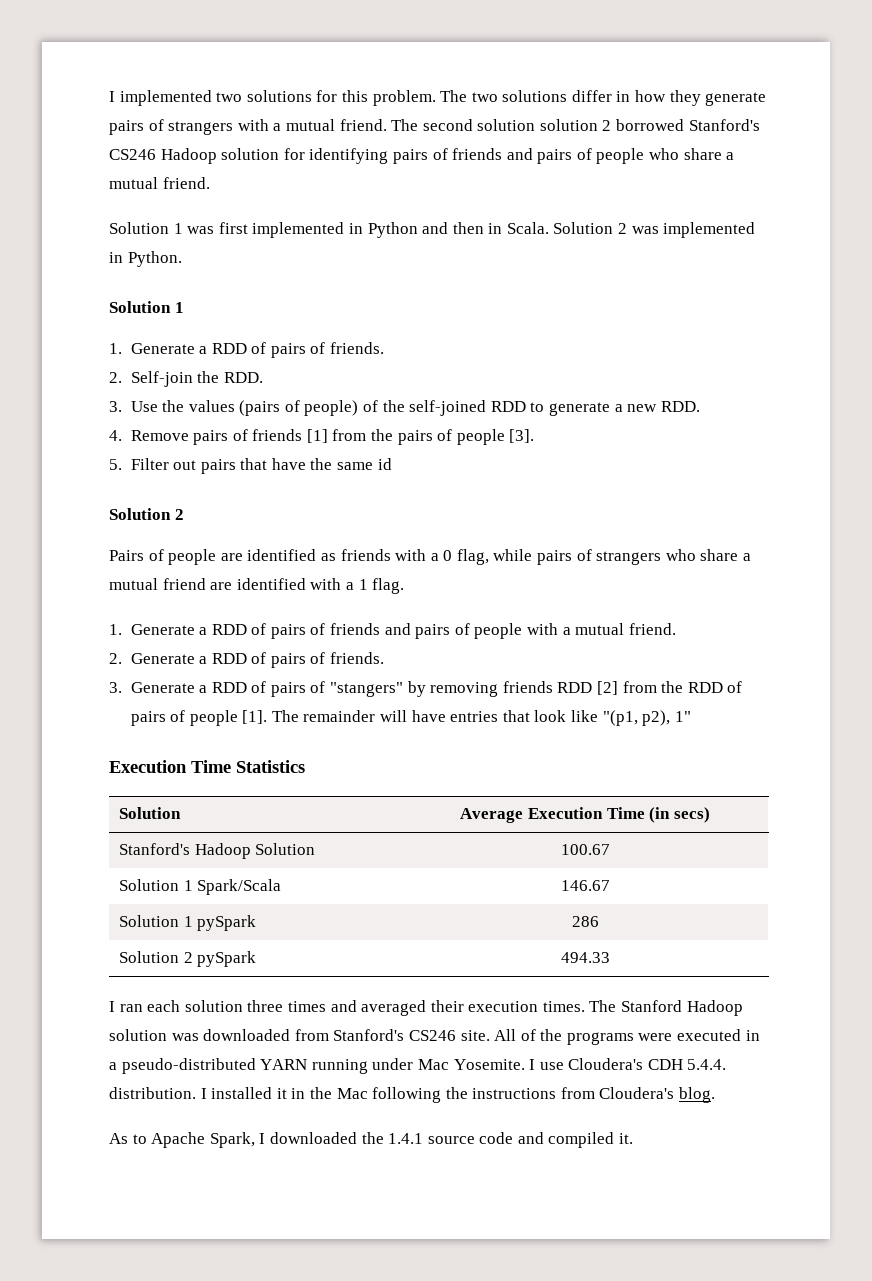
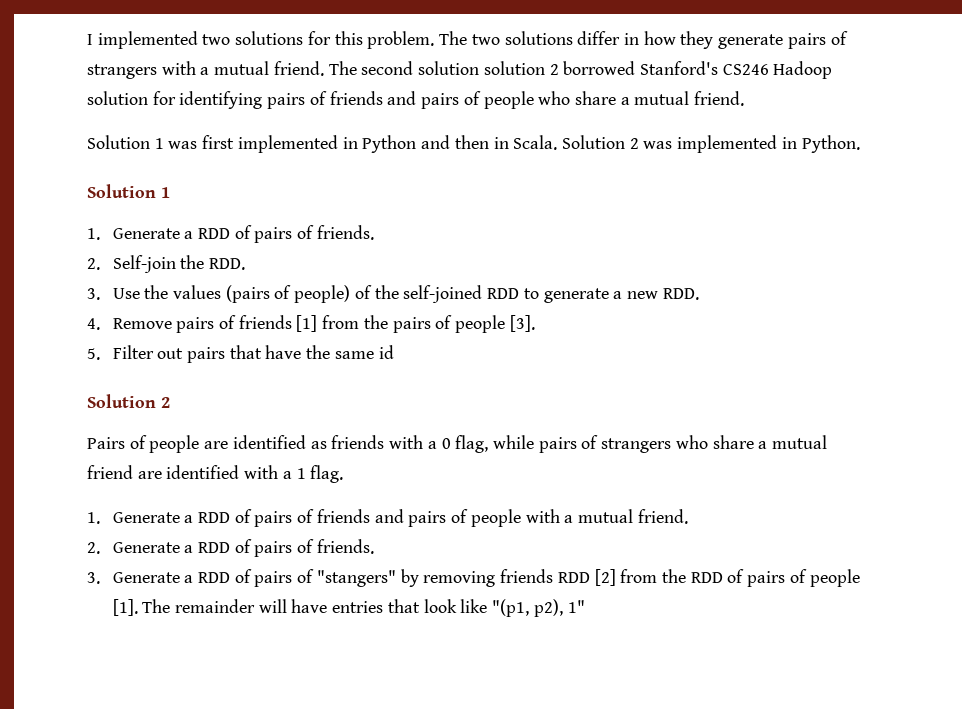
- Execution Time Statistics
- Solution | Average Execution Time (in secs)
- Stanford's Hadoop Solution | 100.67
- Solution 1 Spark/Scala | 146.67
- Solution 1 pySpark | 286
- Solution 2 pySpark | 494.33
- I ran each solution three times and averaged their execution times. The Stanford Hadoop solution was downloaded from Stanford's CS246 site. All of the programs were executed in a pseudo-distributed YARN running under Mac Yosemite. I use Cloudera's CDH 5.4.4. distribution. I installed it in the Mac following the instructions from Cloudera's blog.
- As to Apache Spark, I downloaded the 1.4.1 source code and compiled it.

